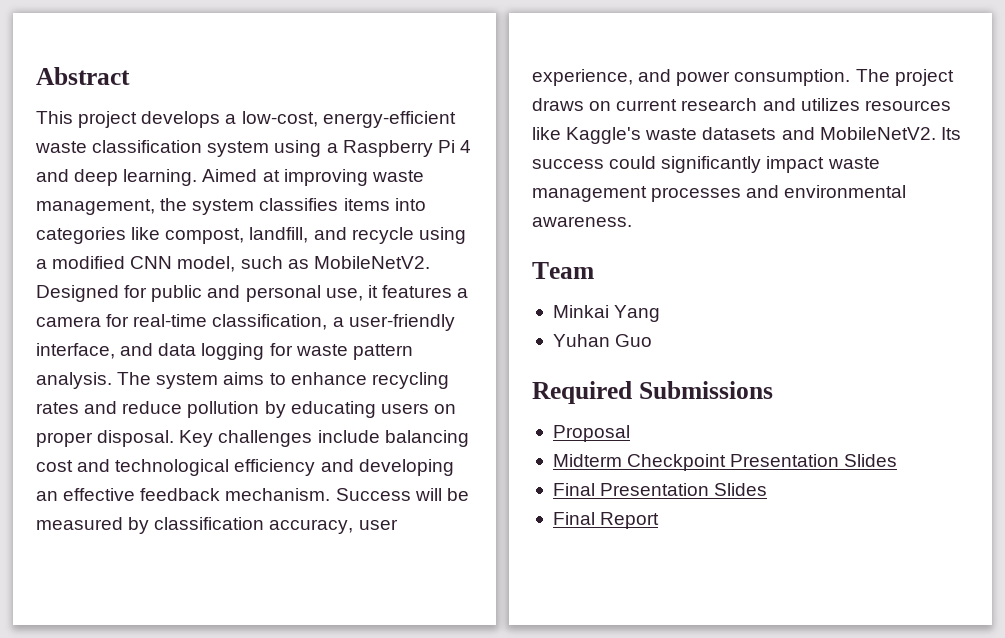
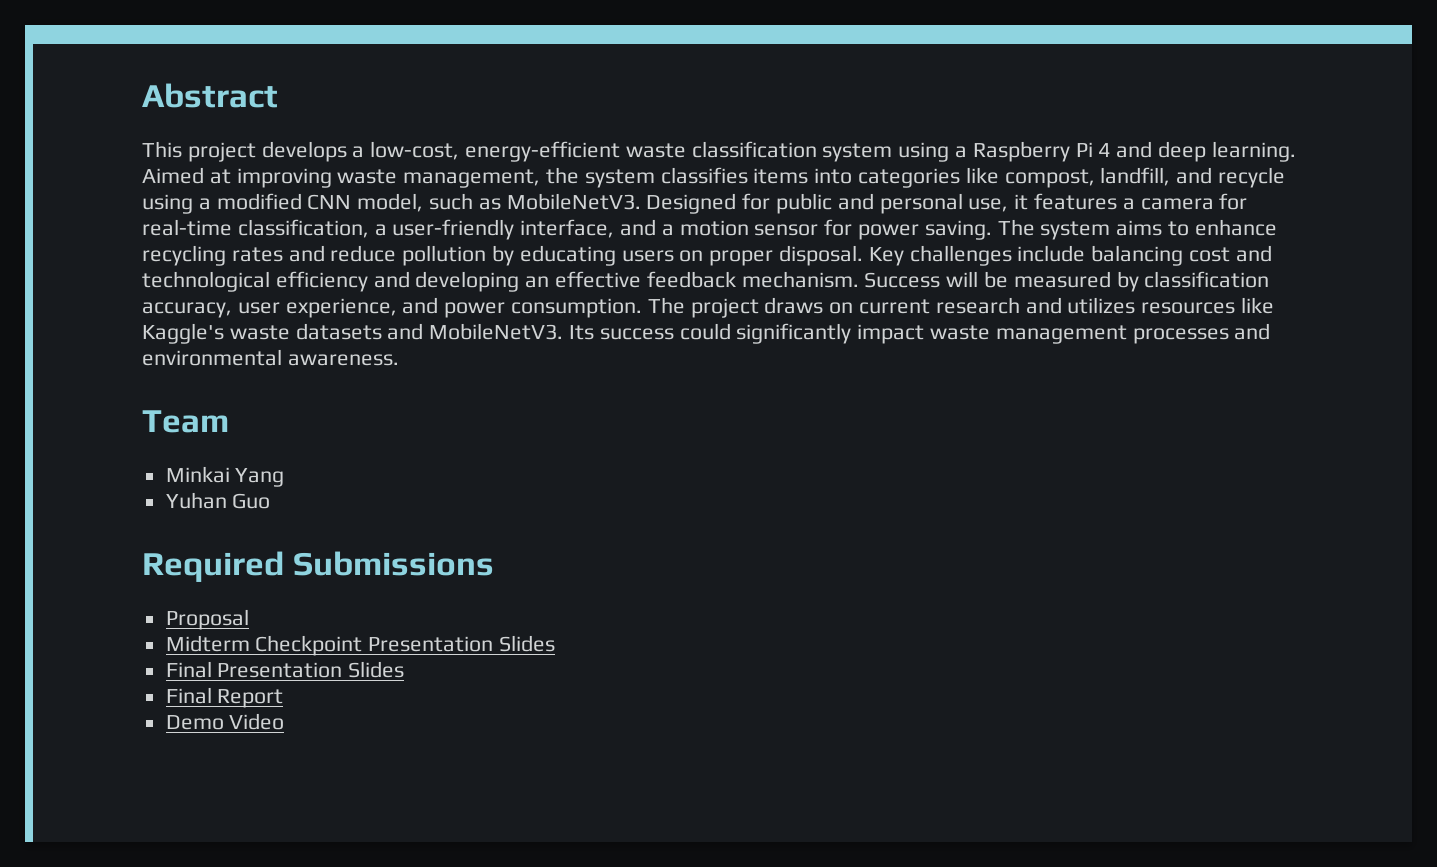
- Aimed at improving waste management, the system classifies items into categories like compost, landfill, and recycle using a modified CNN model, such as MobileNetV2.
+ Aimed at improving waste management, the system classifies items into categories like compost, landfill, and recycle using a modified CNN model, such as MobileNetV3.
- Designed for public and personal use, it features a camera for real-time classification, a user-friendly interface, and data logging for waste pattern analysis.
+ Designed for public and personal use, it features a camera for real-time classification, a user-friendly interface, and a motion sensor for power saving.
- The project draws on current research and utilizes resources like Kaggle's waste datasets and MobileNetV2.
+ The project draws on current research and utilizes resources like Kaggle's waste datasets and MobileNetV3.
+ Demo Video

